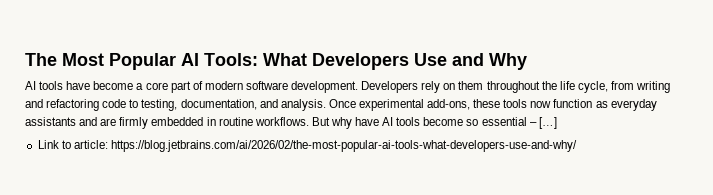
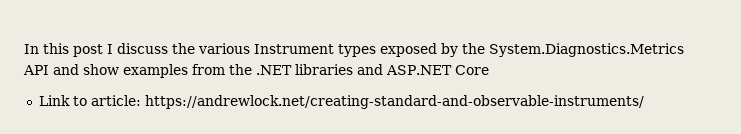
- The Most Popular AI Tools: What Developers Use and Why
- AI tools have become a core part of modern software development. Developers rely on them throughout the life cycle, from writing and refactoring code to testing, documentation, and analysis. Once experimental add-ons, these tools now function as everyday assistants and are firmly embedded in routine workflows. But why have AI tools become so essential – […]
+ In this post I discuss the various Instrument types exposed by the System.Diagnostics.Metrics API and show examples from the .NET libraries and ASP.NET Core
- Link to article: https://blog.jetbrains.com/ai/2026/02/the-most-popular-ai-tools-what-developers-use-and-why/
+ Link to article: https://andrewlock.net/creating-standard-and-observable-instruments/

